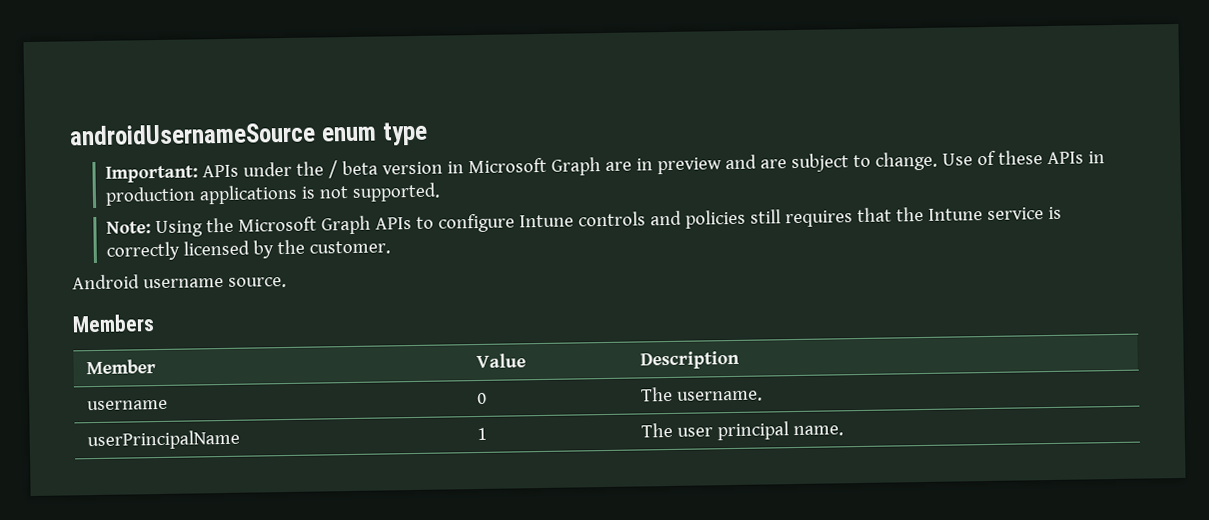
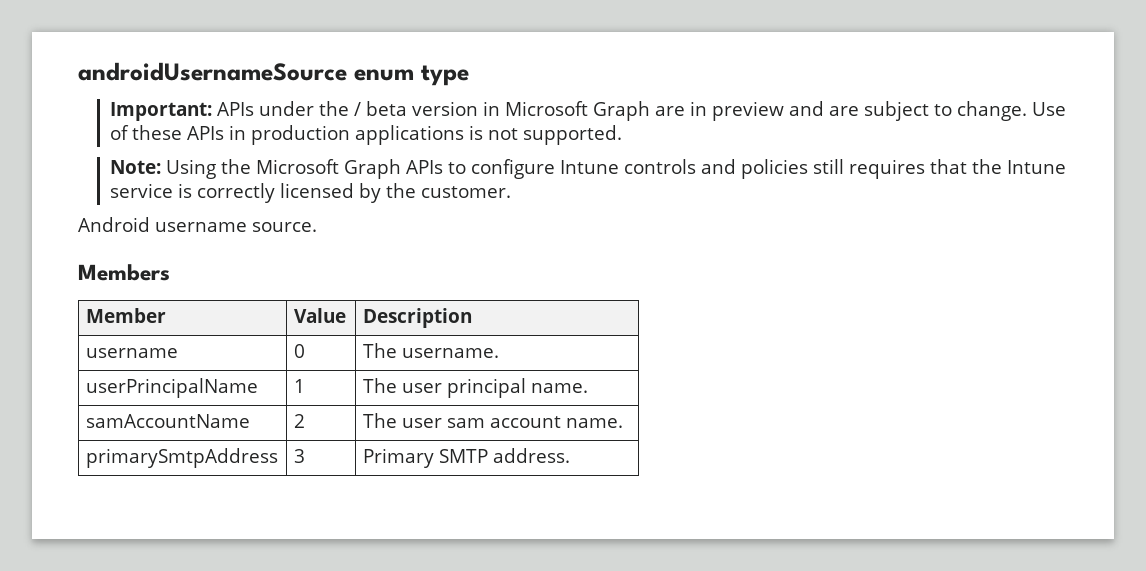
+ samAccountName | 2 | The user sam account name.
+ primarySmtpAddress | 3 | Primary SMTP address.

